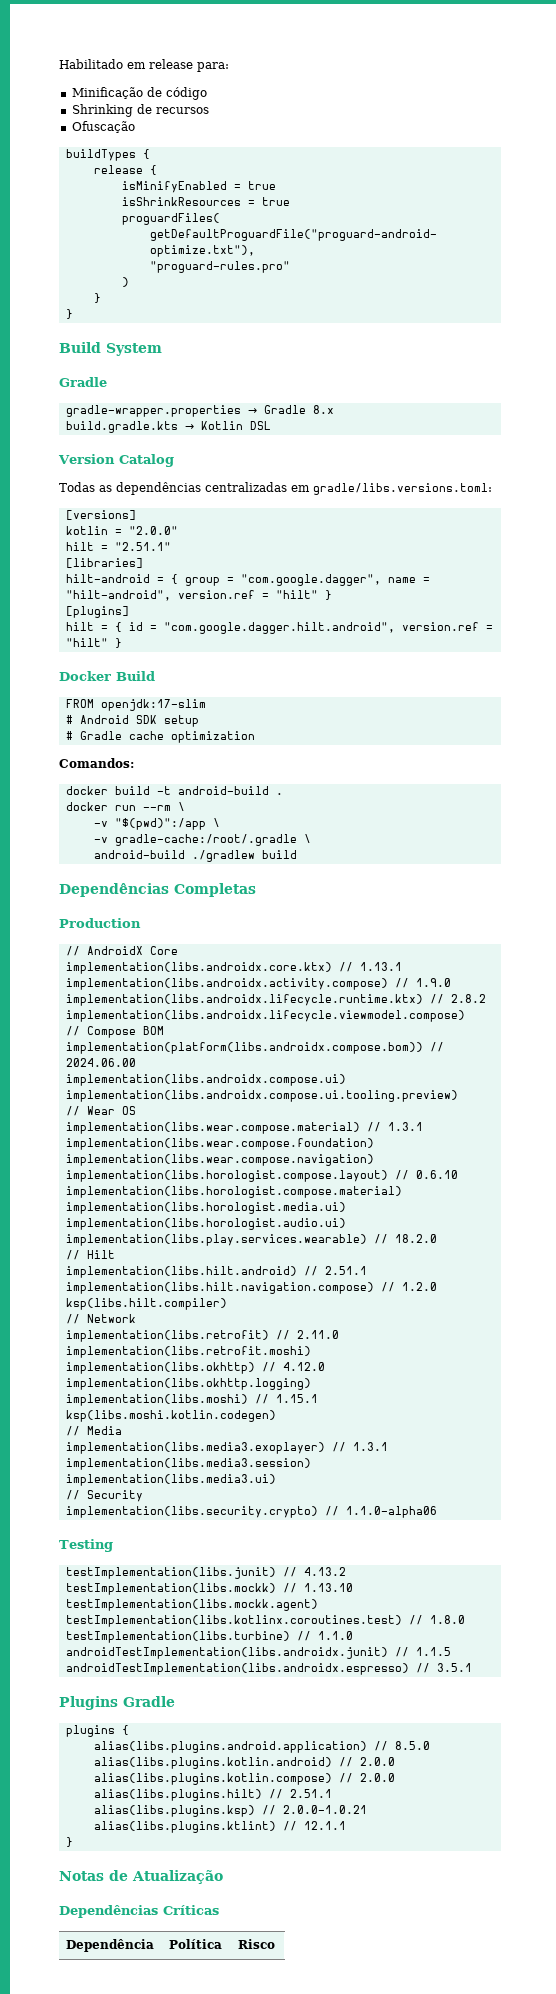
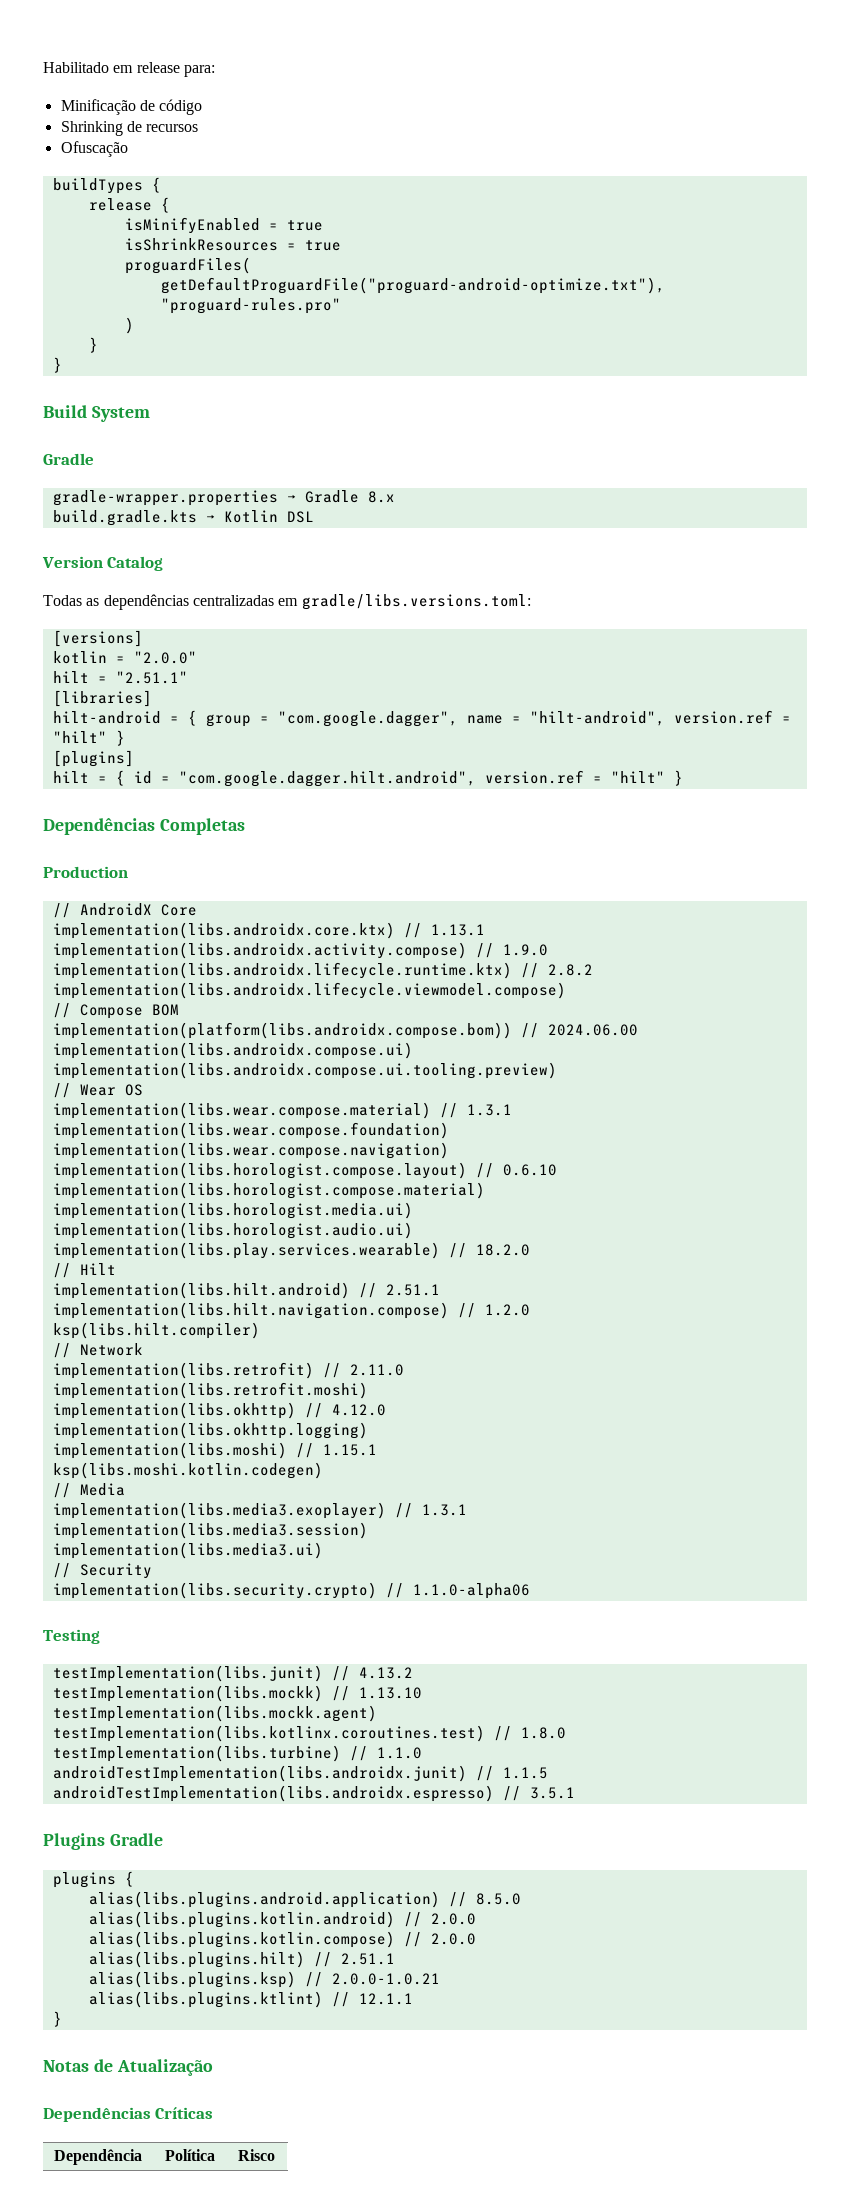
- Docker Build
- FROM openjdk:17-slim
- # Android SDK setup
- # Gradle cache optimization
- Comandos:
- docker build -t android-build .
- docker run --rm \
- -v "$(pwd)":/app \
- -v gradle-cache:/root/.gradle \
- android-build ./gradlew build

